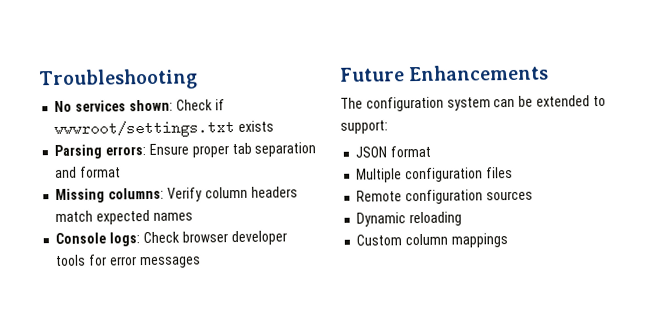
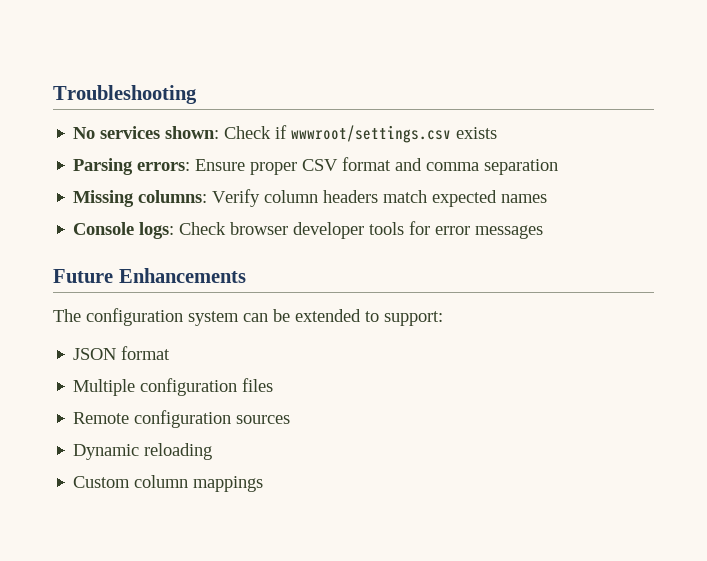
- No services shown: Check if wwwroot/settings.txt exists
+ No services shown: Check if wwwroot/settings.csv exists
- Parsing errors: Ensure proper tab separation and format
+ Parsing errors: Ensure proper CSV format and comma separation

